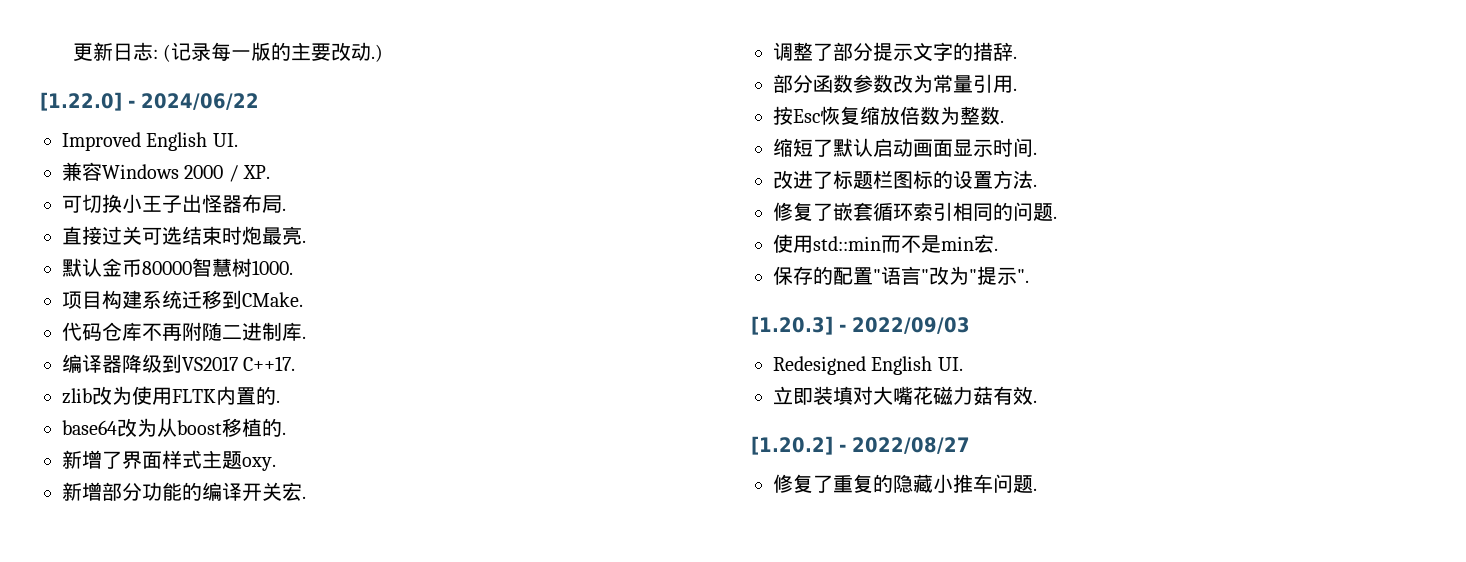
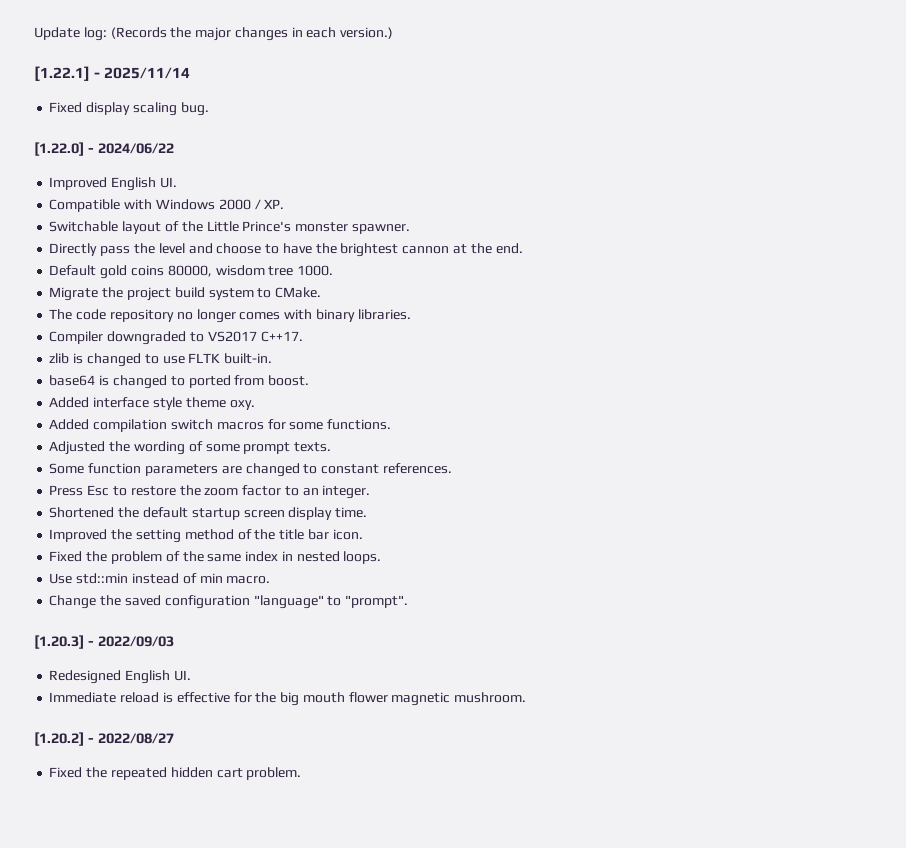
- 更新日志: (记录每一版的主要改动.)
+ Update log: (Records the major changes in each version.)
+ [1.22.1] - 2025/11/14
+ Fixed display scaling bug.
- 兼容Windows 2000 / XP.
+ Compatible with Windows 2000 / XP.
- 可切换小王子出怪器布局.
- 直接过关可选结束时炮最亮.
- 默认金币80000智慧树1000.
- 项目构建系统迁移到CMake.
- 代码仓库不再附随二进制库.
- 编译器降级到VS2017 C++17.
- zlib改为使用FLTK内置的.
- base64改为从boost移植的.
- 新增了界面样式主题oxy.
- 新增部分功能的编译开关宏.
- 调整了部分提示文字的措辞.
- 部分函数参数改为常量引用.
- 按Esc恢复缩放倍数为整数.
- 缩短了默认启动画面显示时间.
- 改进了标题栏图标的设置方法.
- 修复了嵌套循环索引相同的问题.
- 使用std::min而不是min宏.
- 保存的配置"语言"改为"提示".
+ Switchable layout of the Little Prince's monster spawner.
+ Directly pass the level and choose to have the brightest cannon at the end.
+ Default gold coins 80000, wisdom tree 1000.
+ Migrate the project build system to CMake.
+ The code repository no longer comes with binary libraries.
+ Compiler downgraded to VS2017 C++17.
+ zlib is changed to use FLTK built-in.
+ base64 is changed to ported from boost.
+ Added interface style theme oxy.
+ Added compilation switch macros for some functions.
+ Adjusted the wording of some prompt texts.
+ Some function parameters are changed to constant references.
+ Press Esc to restore the zoom factor to an integer.
+ Shortened the default startup screen display time.
+ Improved the setting method of the title bar icon.
+ Fixed the problem of the same index in nested loops.
+ Use std::min instead of min macro.
+ Change the saved configuration "language" to "prompt".
- 立即装填对大嘴花磁力菇有效.
+ Immediate reload is effective for the big mouth flower magnetic mushroom.
  [1.20.2] - 2022/08/27
- 修复了重复的隐藏小推车问题.
+ Fixed the repeated hidden cart problem.

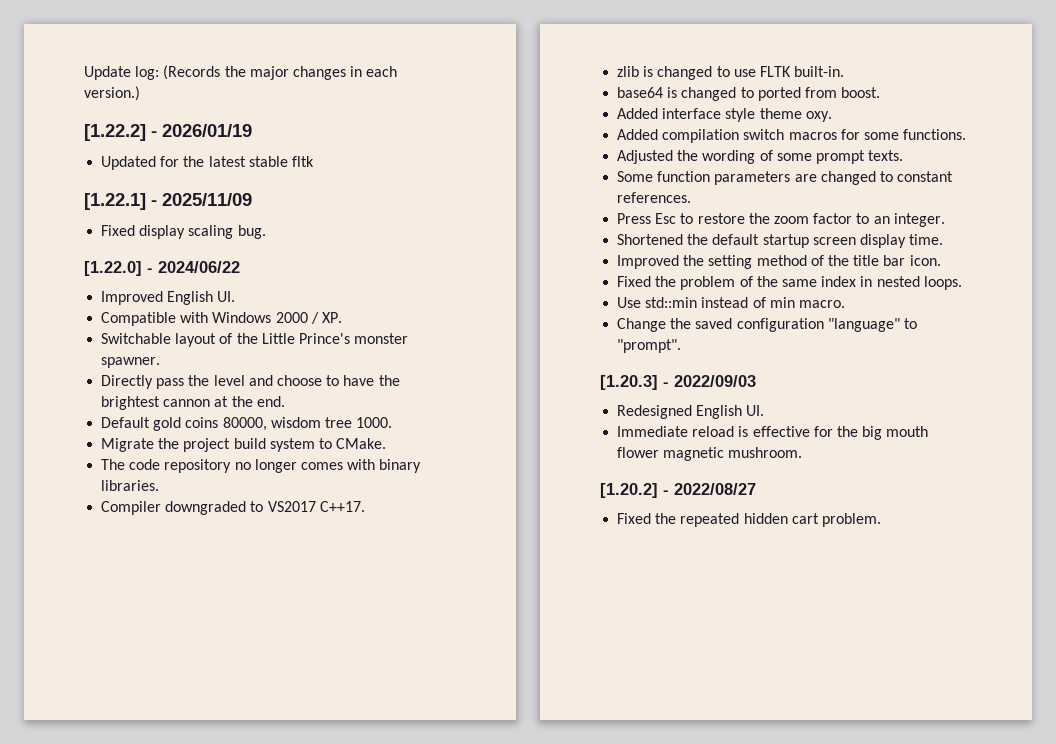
+ [1.22.2] - 2026/01/19
+ Updated for the latest stable fltk
- [1.22.1] - 2025/11/14
+ [1.22.1] - 2025/11/09

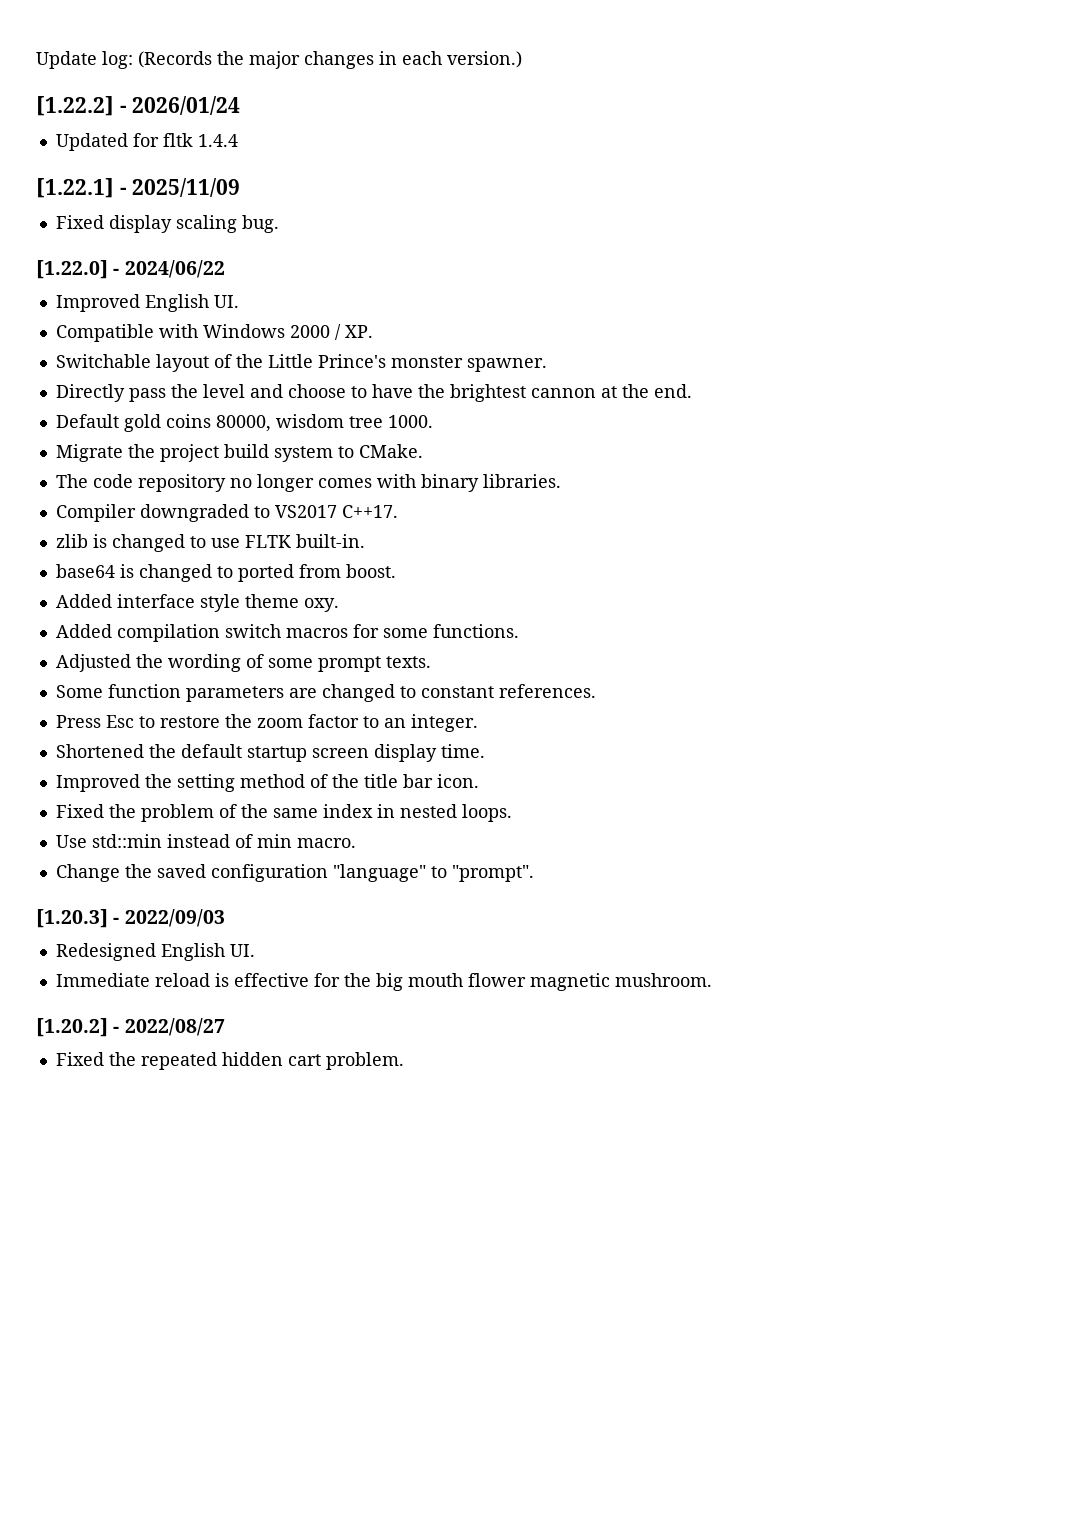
- [1.22.2] - 2026/01/19
+ [1.22.2] - 2026/01/24
- Updated for the latest stable fltk
+ Updated for fltk 1.4.4

